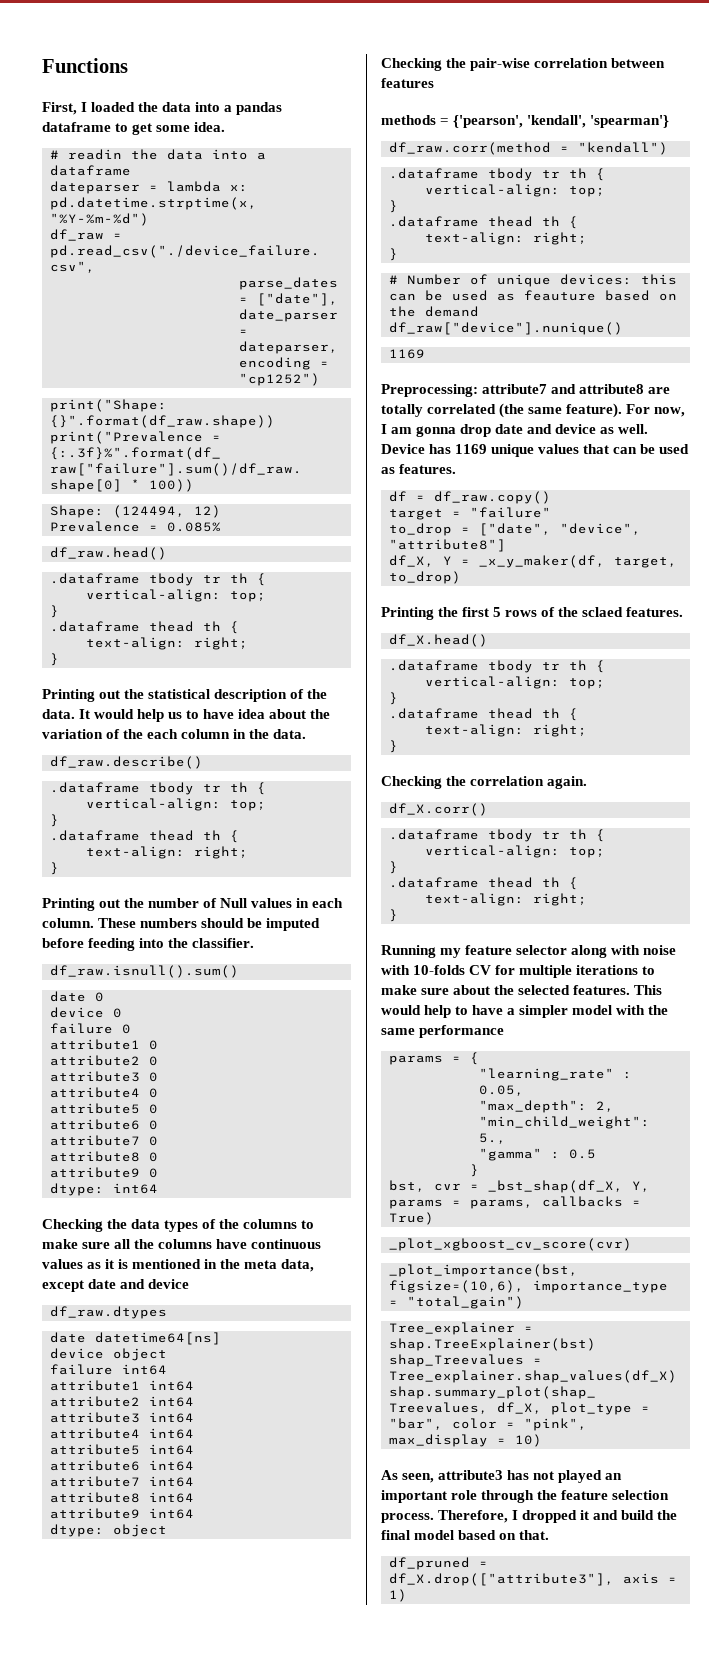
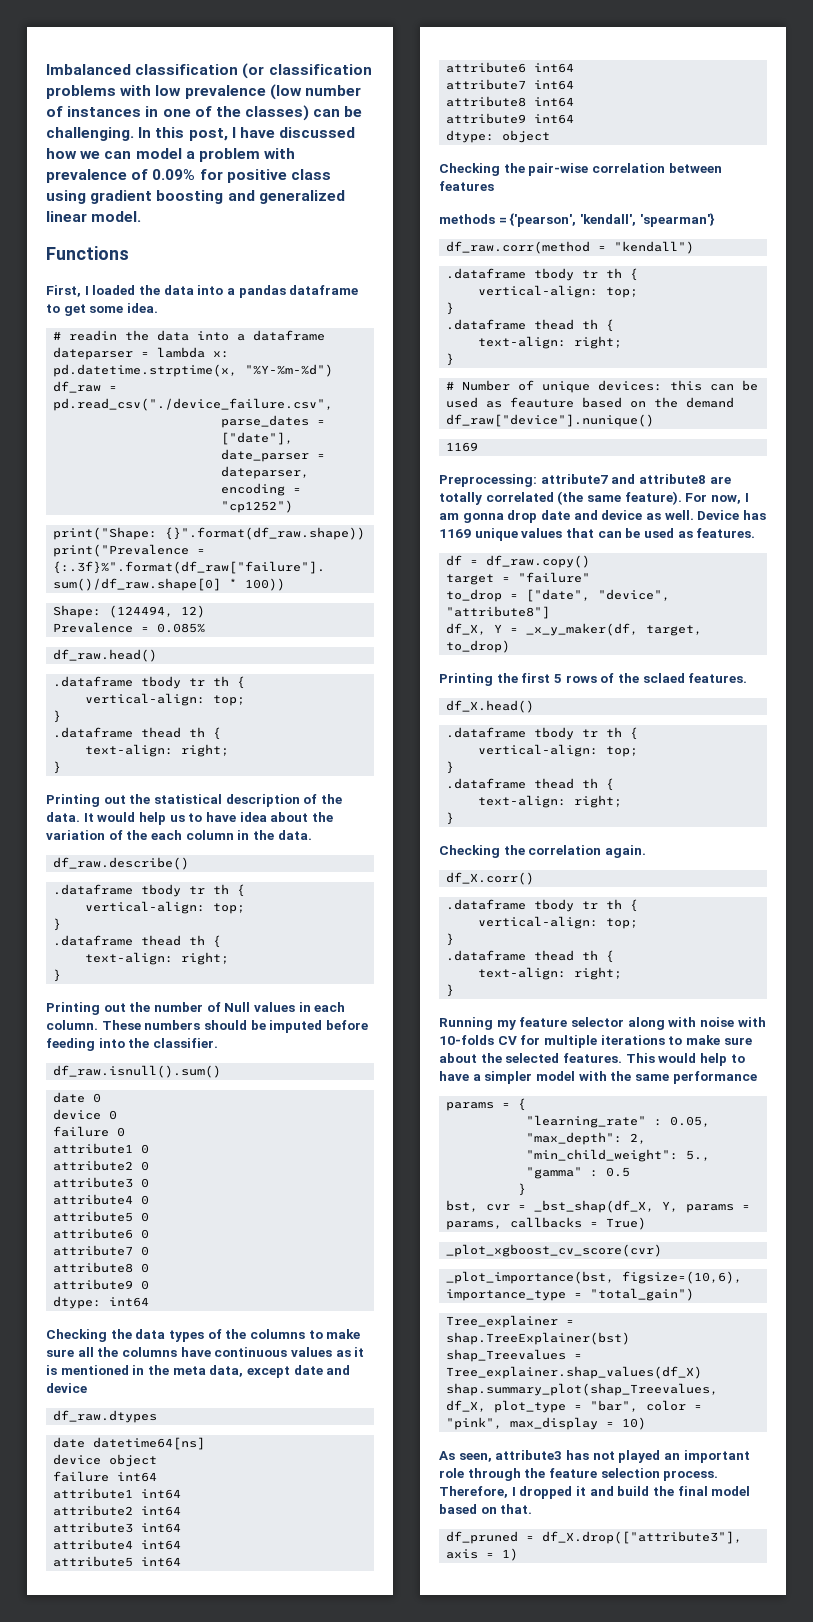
+ Imbalanced classification (or classification problems with low prevalence (low number of instances in one of the classes) can be challenging. In this post, I have discussed how we can model a problem with prevalence of 0.09% for positive class using gradient boosting and generalized linear model.

